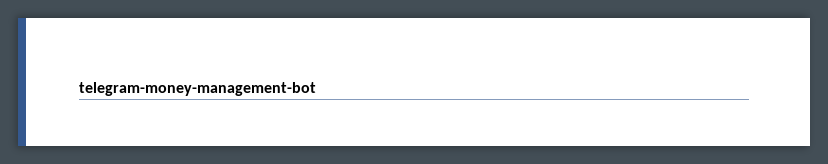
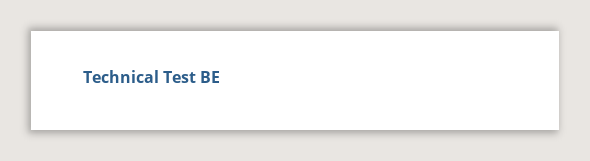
- telegram-money-management-bot
+ Technical Test BE

